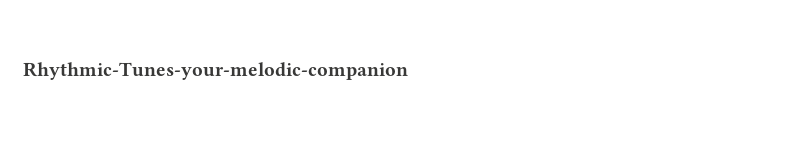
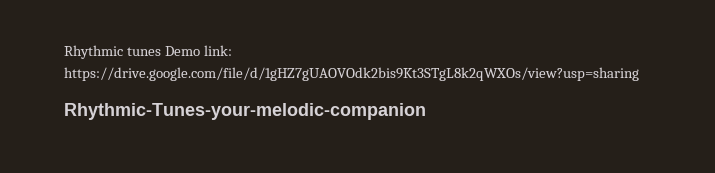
+ Rhythmic tunes Demo link: https://drive.google.com/file/d/1gHZ7gUAOVOdk2bis9Kt3STgL8k2qWXOs/view?usp=sharing

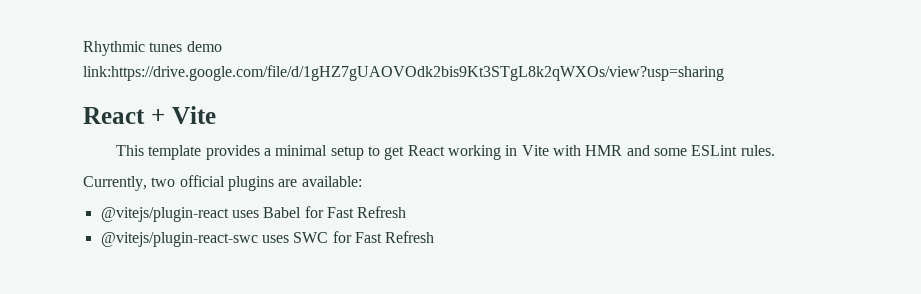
- Rhythmic tunes Demo link: https://drive.google.com/file/d/1gHZ7gUAOVOdk2bis9Kt3STgL8k2qWXOs/view?usp=sharing
- Rhythmic-Tunes-your-melodic-companion
+ Rhythmic tunes demo link:https://drive.google.com/file/d/1gHZ7gUAOVOdk2bis9Kt3STgL8k2qWXOs/view?usp=sharing
+ React + Vite
+ This template provides a minimal setup to get React working in Vite with HMR and some ESLint rules.
+ Currently, two official plugins are available:
+ @vitejs/plugin-react uses Babel for Fast Refresh
+ @vitejs/plugin-react-swc uses SWC for Fast Refresh

